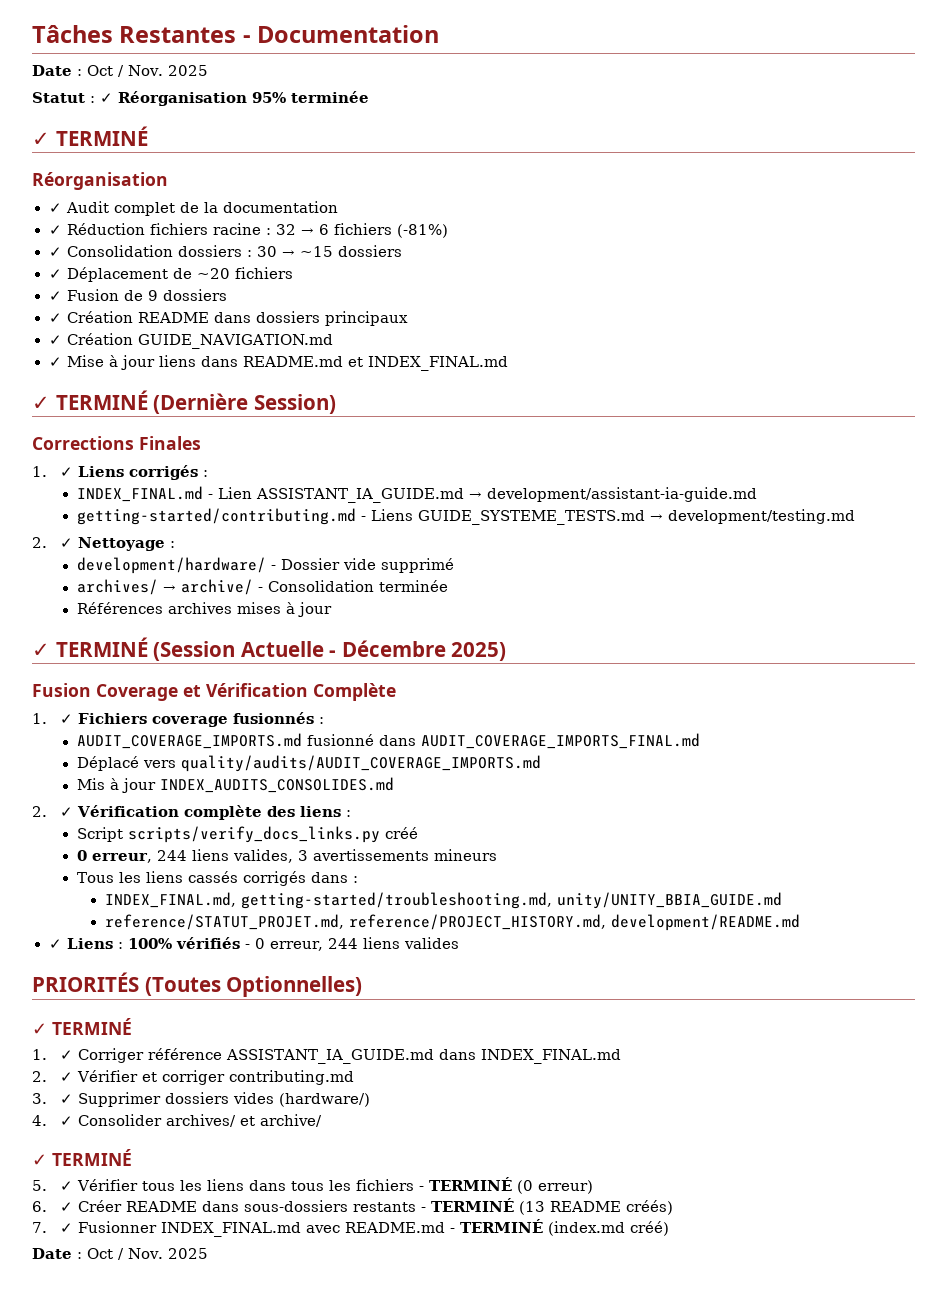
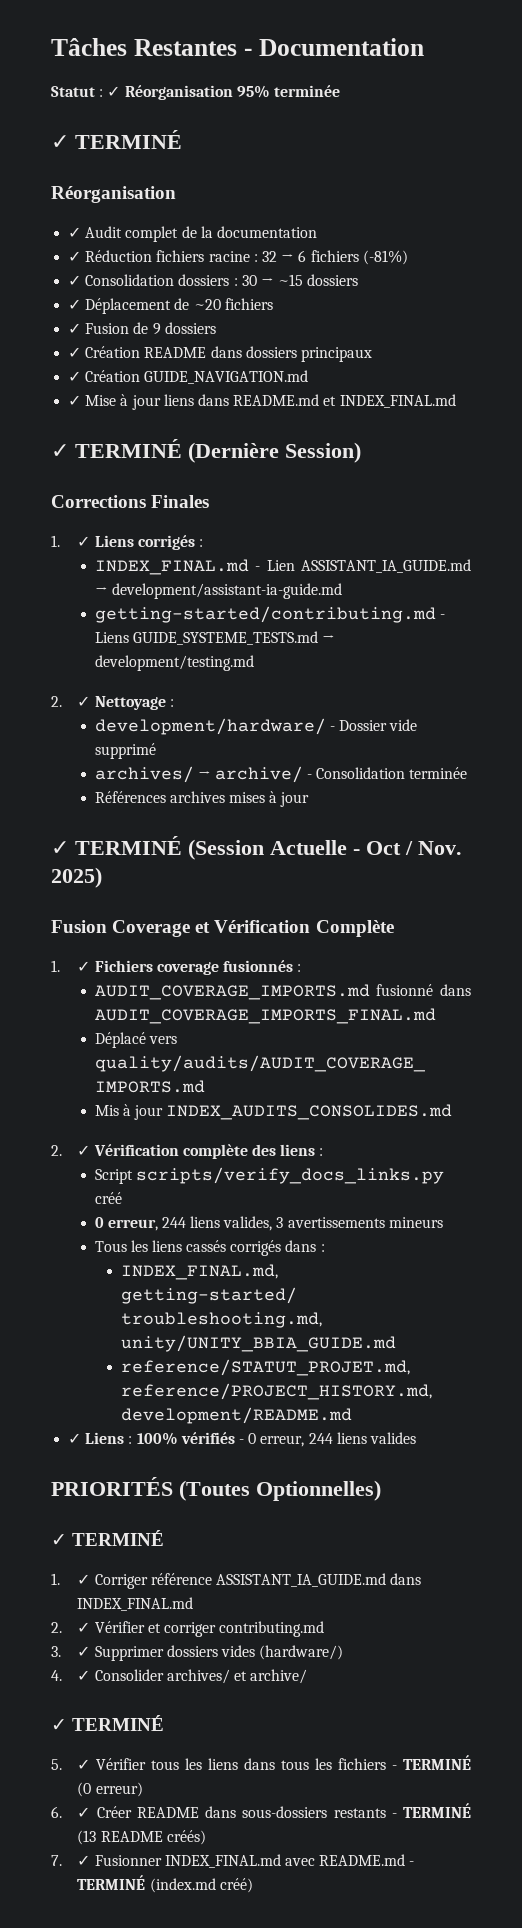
  Tâches Restantes - Documentation
- Date : Oct / Nov. 2025
- ✓ TERMINÉ (Session Actuelle - Décembre 2025)
+ ✓ TERMINÉ (Session Actuelle - Oct / Nov. 2025)
  7. ✓ Fusionner INDEX_FINAL.md avec README.md - TERMINÉ (index.md créé)
- Date : Oct / Nov. 2025

